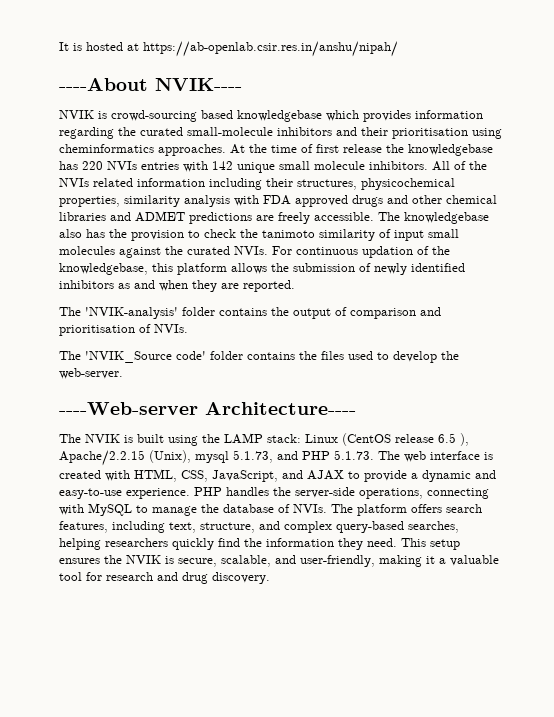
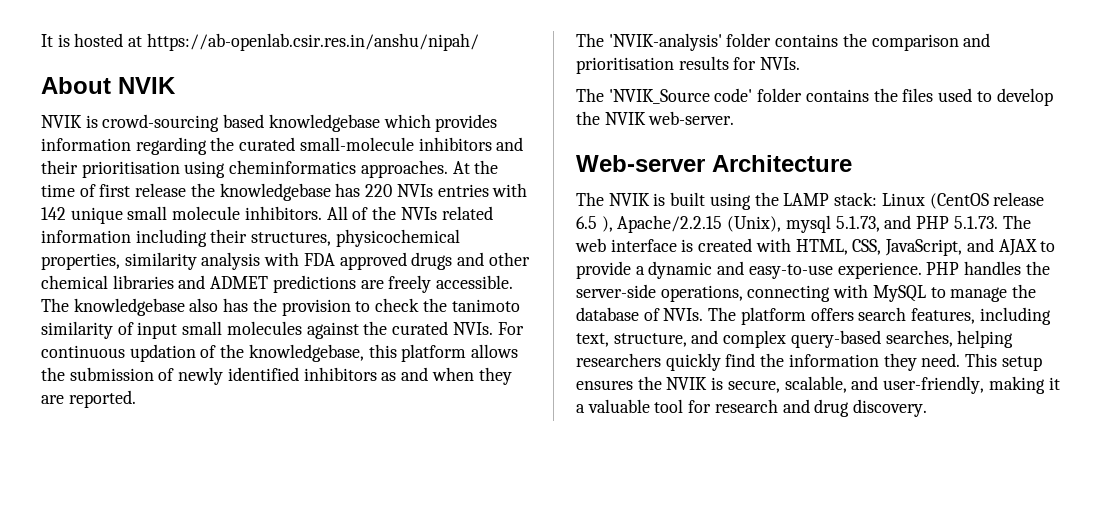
- ----About NVIK----
+ About NVIK
- The 'NVIK-analysis' folder contains the output of comparison and prioritisation of NVIs.
+ The 'NVIK-analysis' folder contains the comparison and prioritisation results for NVIs.
- The 'NVIK_Source code' folder contains the files used to develop the web-server.
+ The 'NVIK_Source code' folder contains the files used to develop the NVIK web-server.
- ----Web-server Architecture----
+ Web-server Architecture

